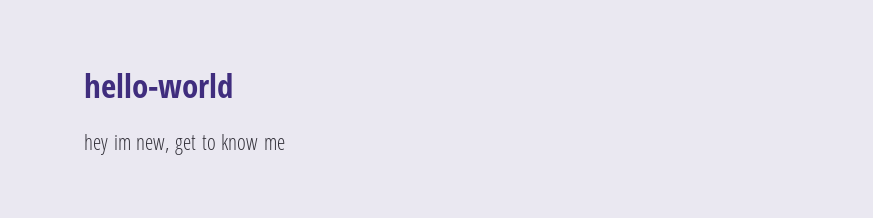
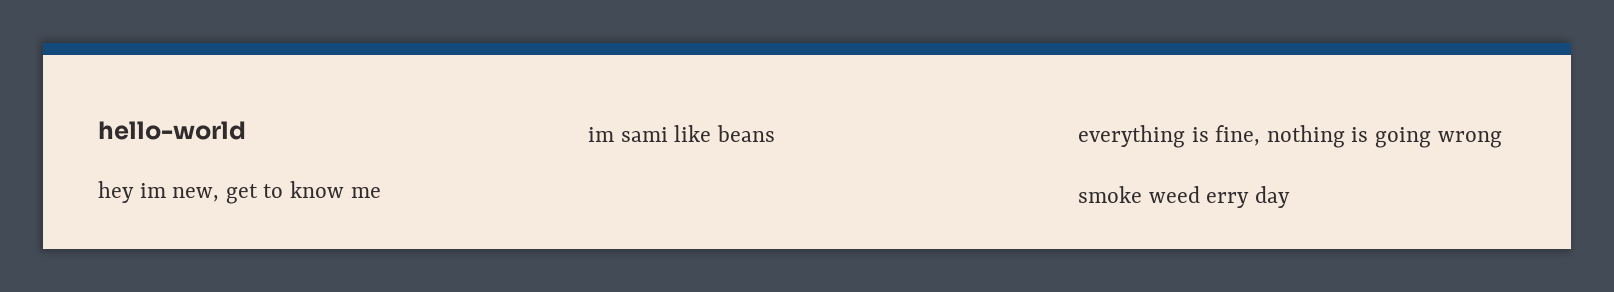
+ im sami like beans
+ everything is fine, nothing is going wrong
+ smoke weed erry day

